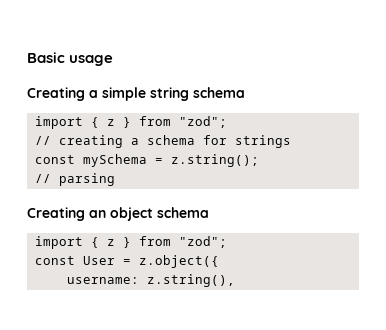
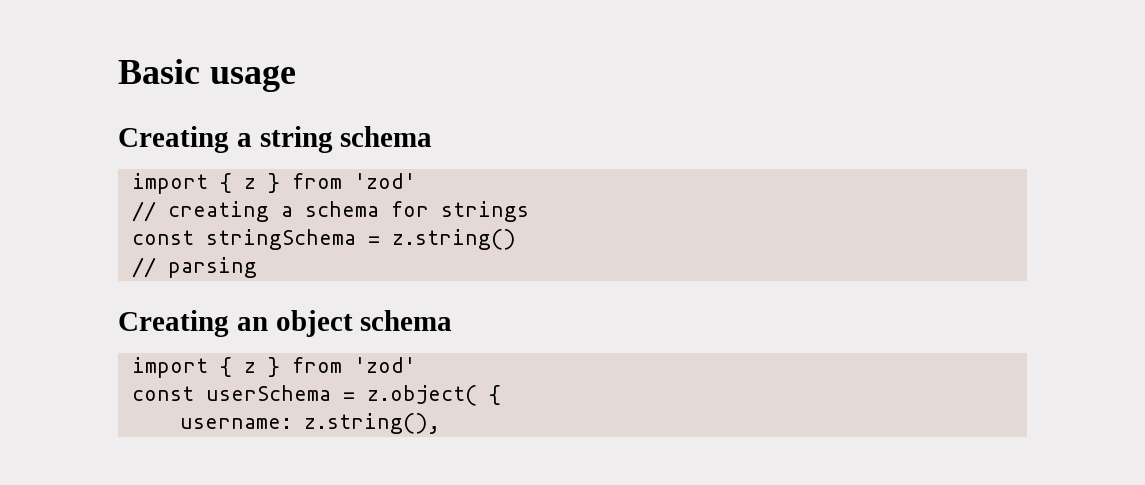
- Creating a simple string schema
- import { z } from "zod";
+ Creating a string schema
+ import { z } from 'zod'
- const mySchema = z.string();
+ const stringSchema = z.string()
  Creating an object schema
- import { z } from "zod";
- const User = z.object({
+ import { z } from 'zod'
+ const userSchema = z.object( {

